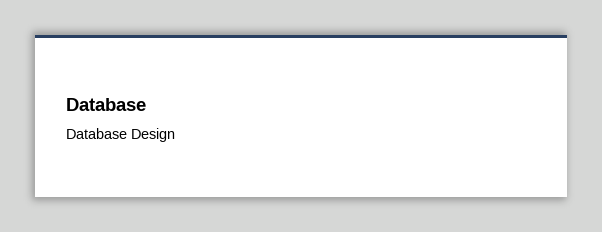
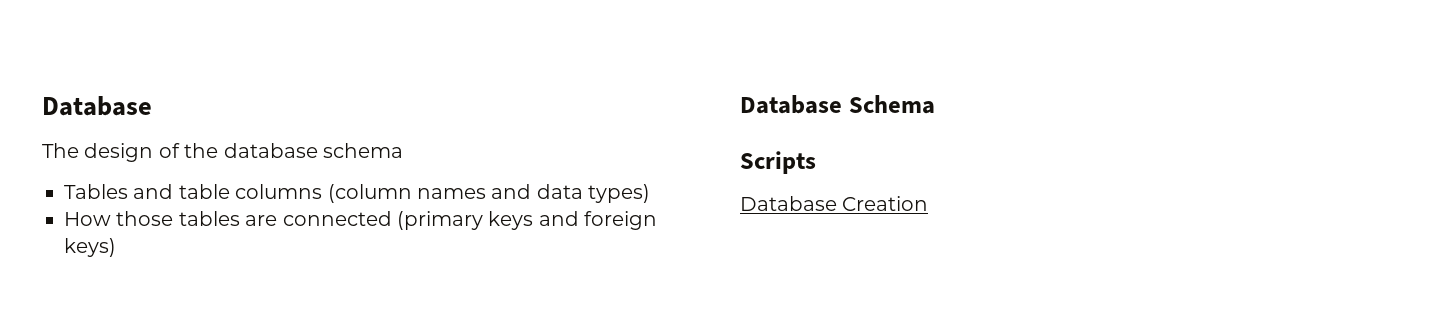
- Database Design
+ The design of the database schema
+ Tables and table columns (column names and data types)
+ How those tables are connected (primary keys and foreign keys)
+ Database Schema
+ Scripts
+ Database Creation

